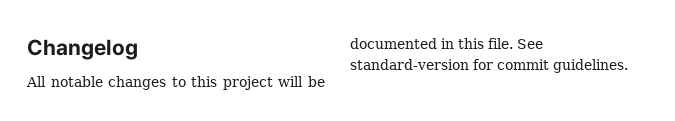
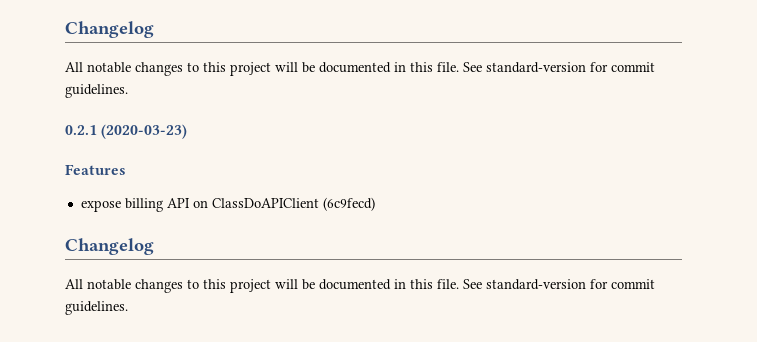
+ 0.2.1 (2020-03-23)
+ Features
+ expose billing API on ClassDoAPIClient (6c9fecd)
+ Changelog
+ All notable changes to this project will be documented in this file. See standard-version for commit guidelines.

